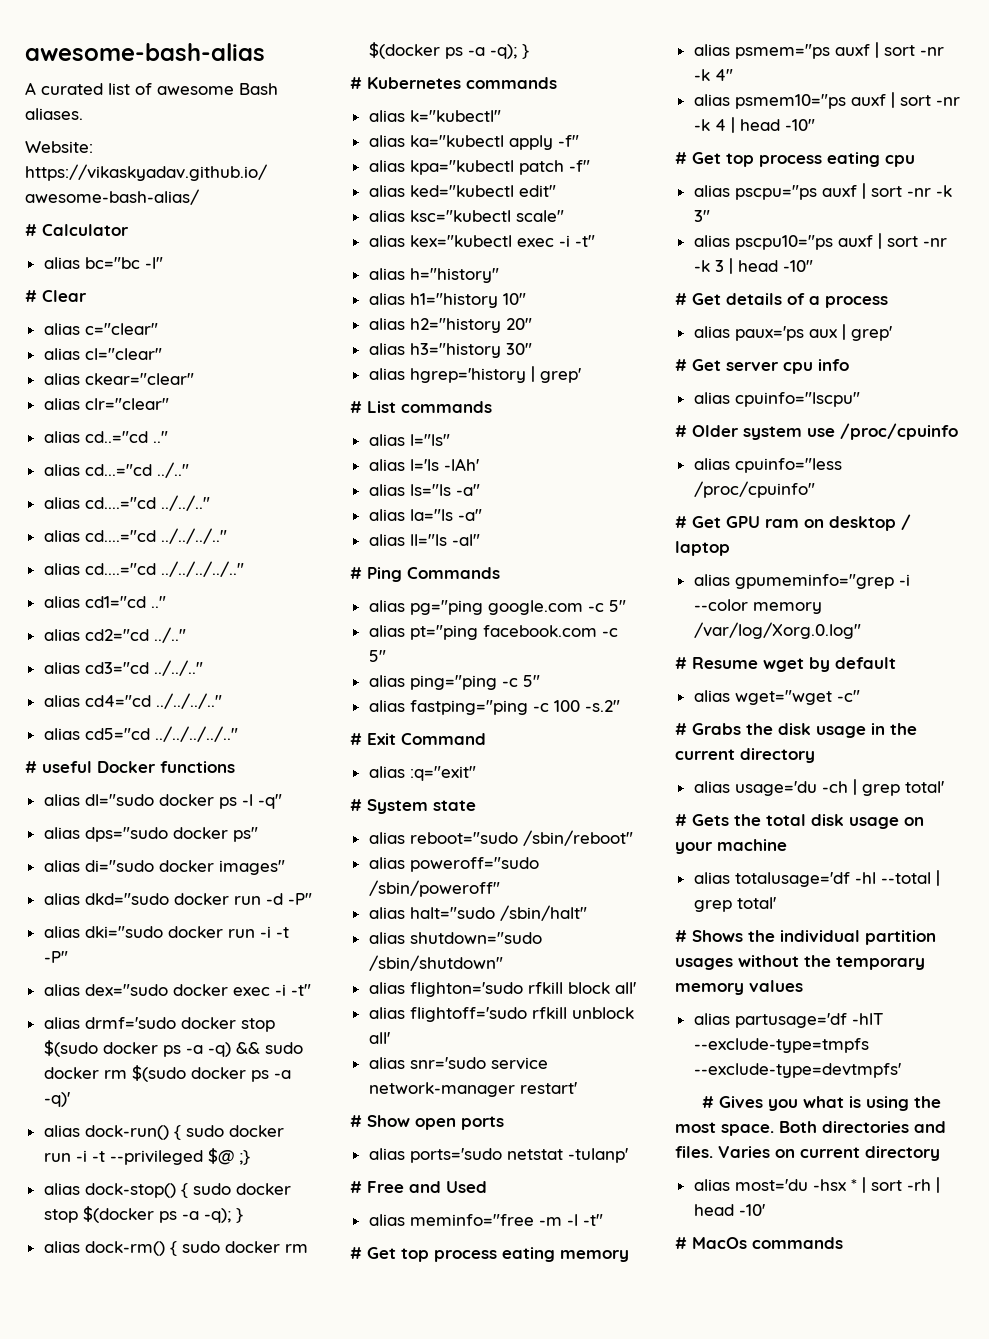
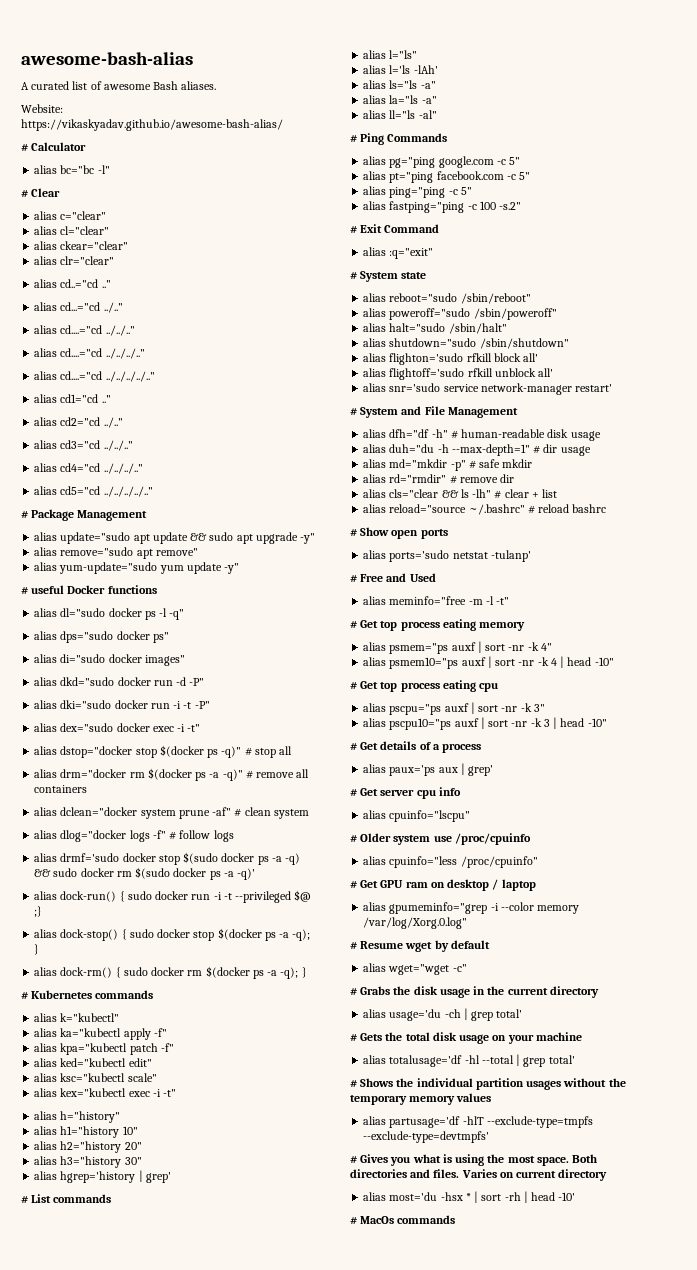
+ # Package Management
+ alias update="sudo apt update && sudo apt upgrade -y"
+ alias remove="sudo apt remove"
+ alias yum-update="sudo yum update -y"
+ alias dstop="docker stop $(docker ps -q)" # stop all
+ alias drm="docker rm $(docker ps -a -q)" # remove all containers
+ alias dclean="docker system prune -af" # clean system
+ alias dlog="docker logs -f" # follow logs
+ # System and File Management
+ alias dfh="df -h" # human-readable disk usage
+ alias duh="du -h --max-depth=1" # dir usage
+ alias md="mkdir -p" # safe mkdir
+ alias rd="rmdir" # remove dir
+ alias cls="clear && ls -lh" # clear + list
+ alias reload="source ~/.bashrc" # reload bashrc

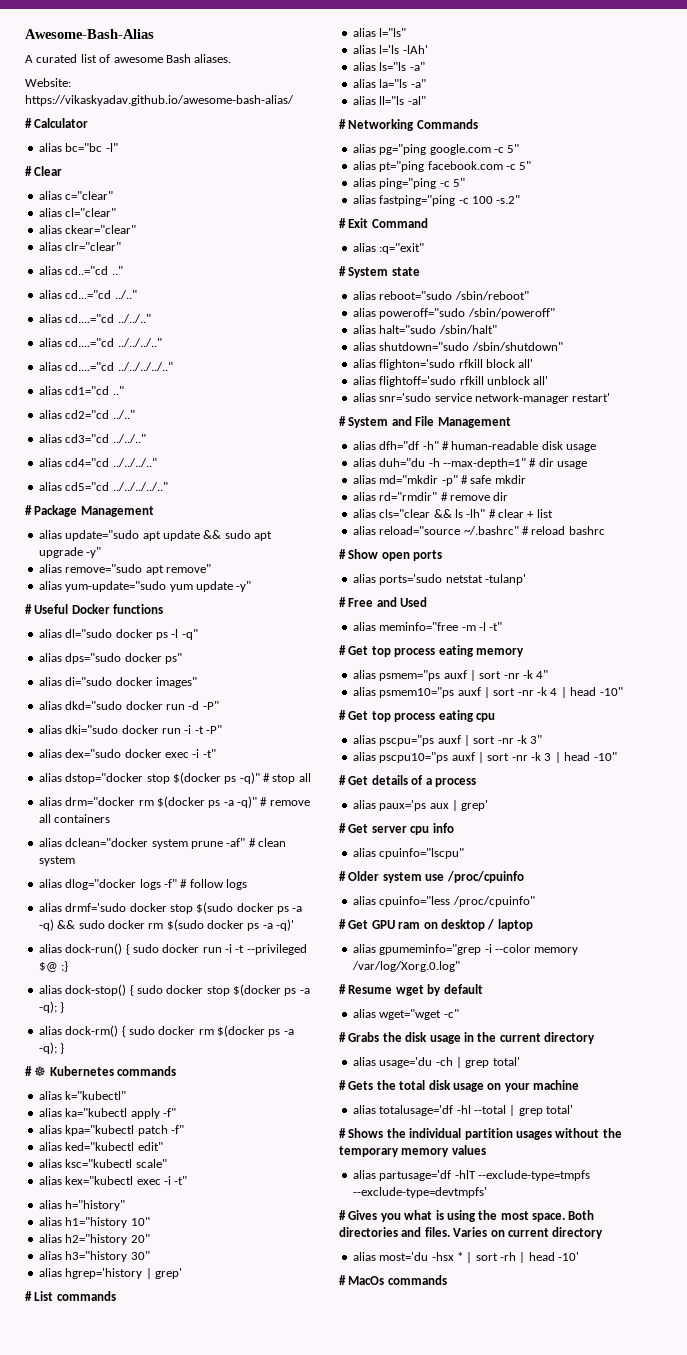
- awesome-bash-alias
+ Awesome-Bash-Alias
- # useful Docker functions
+ # Useful Docker functions
- # Kubernetes commands
+ # ☸ Kubernetes commands
- # Ping Commands
+ # Networking Commands

